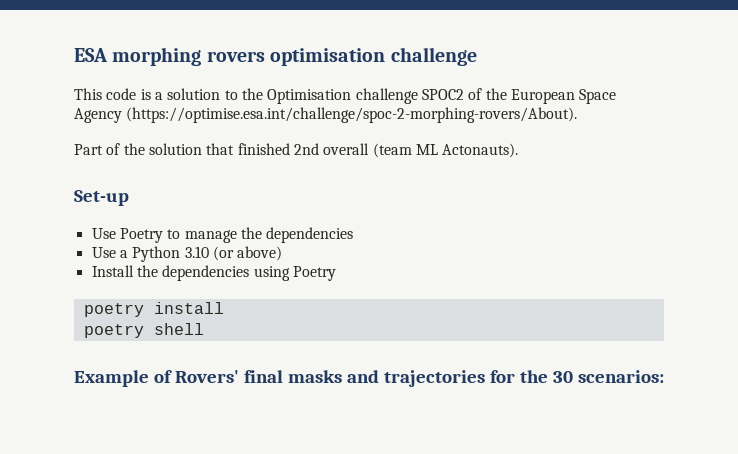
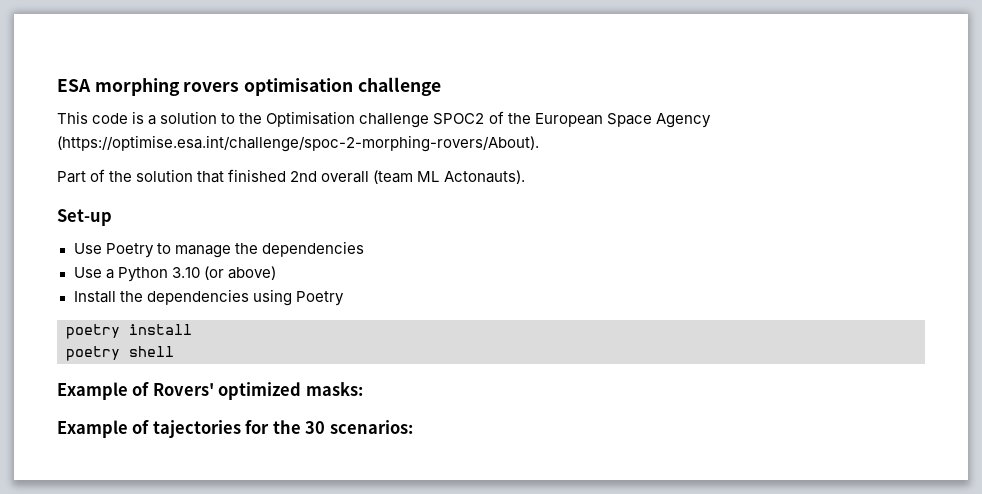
- Example of Rovers' final masks and trajectories for the 30 scenarios:
+ Example of Rovers' optimized masks:
+ Example of tajectories for the 30 scenarios:

